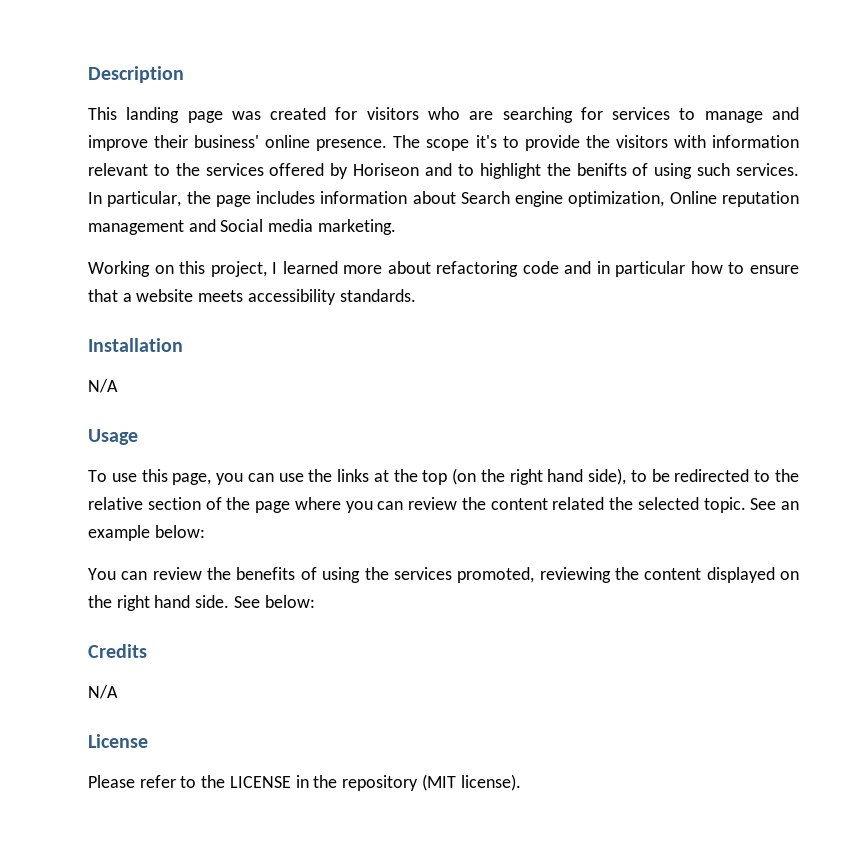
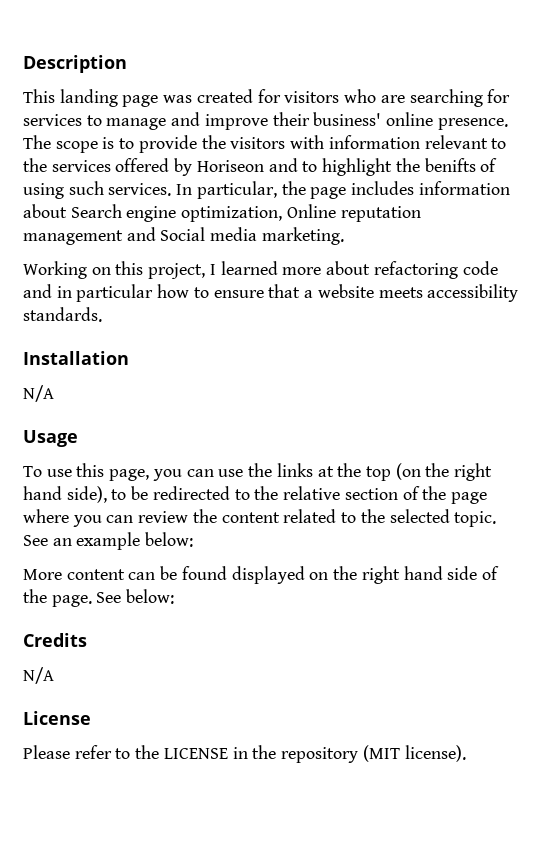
- The scope it's to provide the visitors with information relevant to the services offered by Horiseon and to highlight the benifts of using such services.
+ The scope is to provide the visitors with information relevant to the services offered by Horiseon and to highlight the benifts of using such services.
- To use this page, you can use the links at the top (on the right hand side), to be redirected to the relative section of the page where you can review the content related the selected topic.
+ To use this page, you can use the links at the top (on the right hand side), to be redirected to the relative section of the page where you can review the content related to the selected topic.
- You can review the benefits of using the services promoted, reviewing the content displayed on the right hand side.
+ More content can be found displayed on the right hand side of the page.

